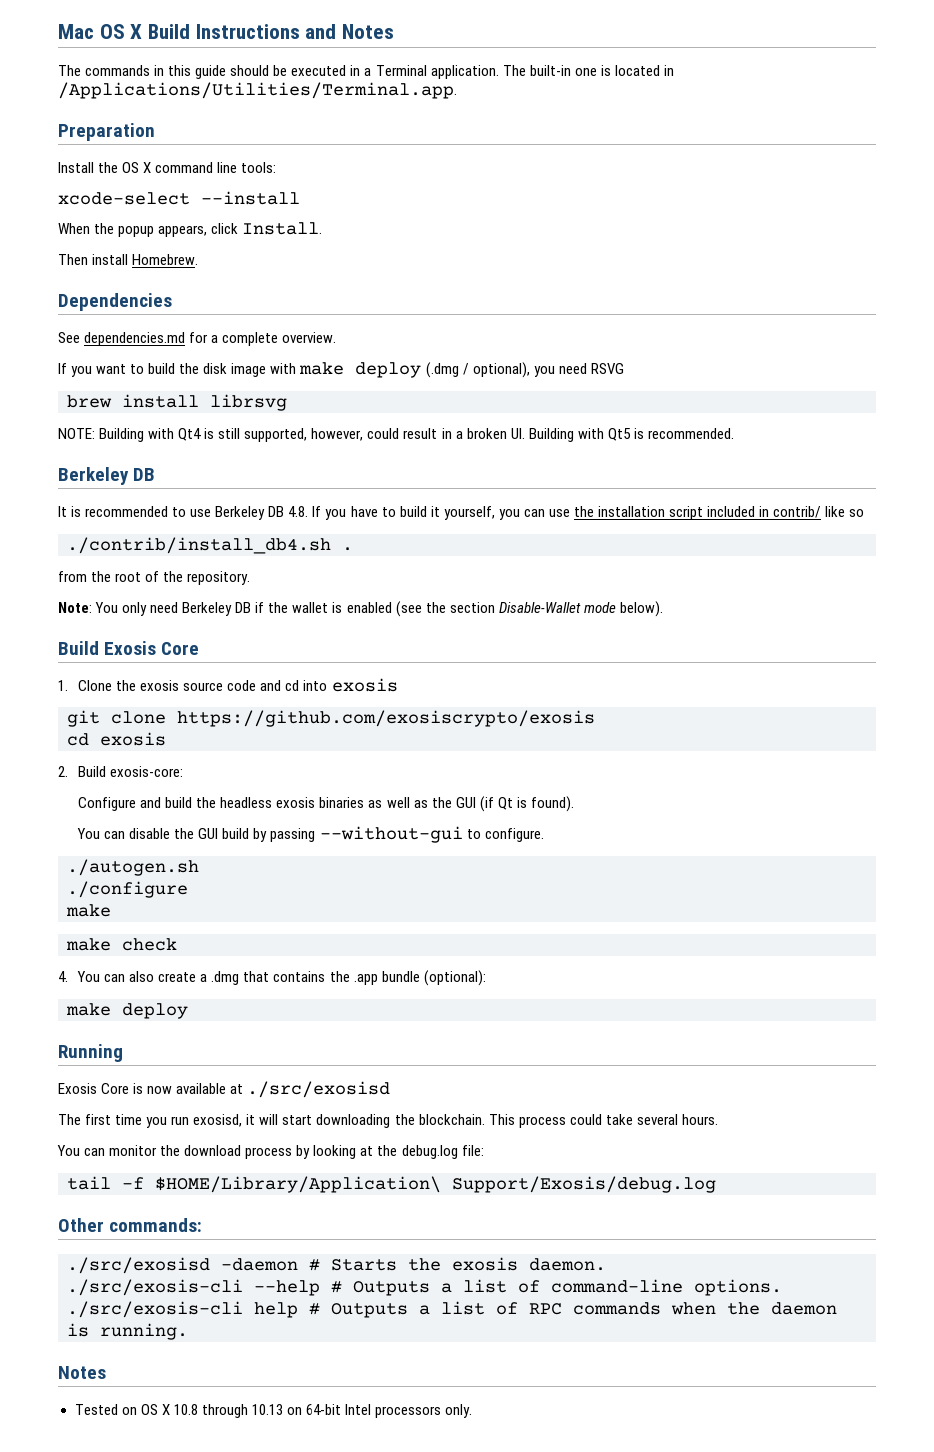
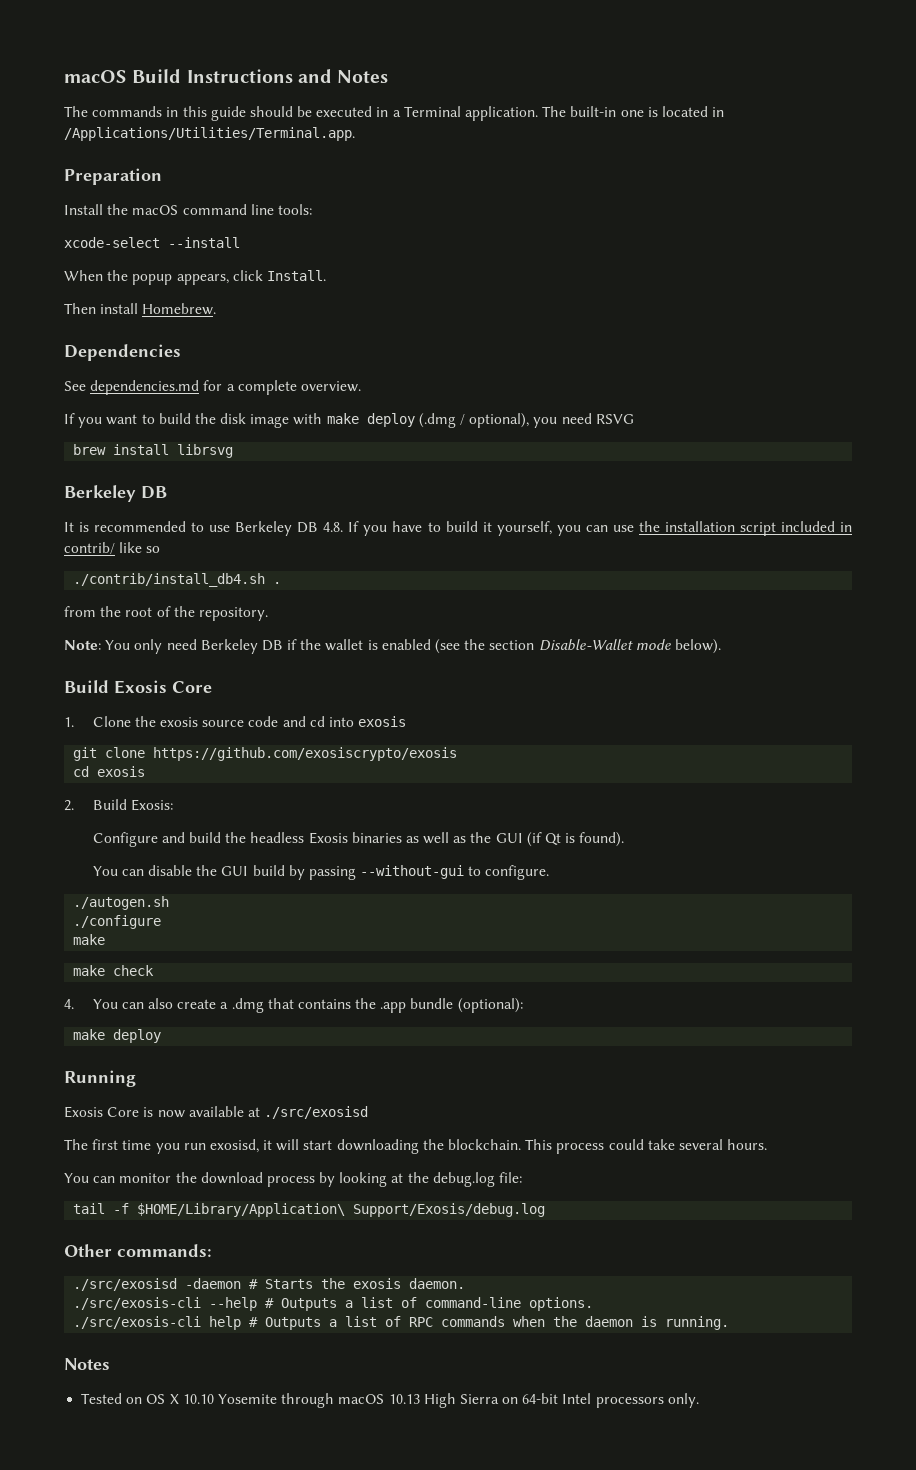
- Mac OS X Build Instructions and Notes
+ macOS Build Instructions and Notes
- Install the OS X command line tools:
+ Install the macOS command line tools:
- NOTE: Building with Qt4 is still supported, however, could result in a broken UI. Building with Qt5 is recommended.
- 2. Build exosis-core:
+ 2. Build Exosis:
- Configure and build the headless exosis binaries as well as the GUI (if Qt is found).
+ Configure and build the headless Exosis binaries as well as the GUI (if Qt is found).
- Tested on OS X 10.8 through 10.13 on 64-bit Intel processors only.
+ Tested on OS X 10.10 Yosemite through macOS 10.13 High Sierra on 64-bit Intel processors only.

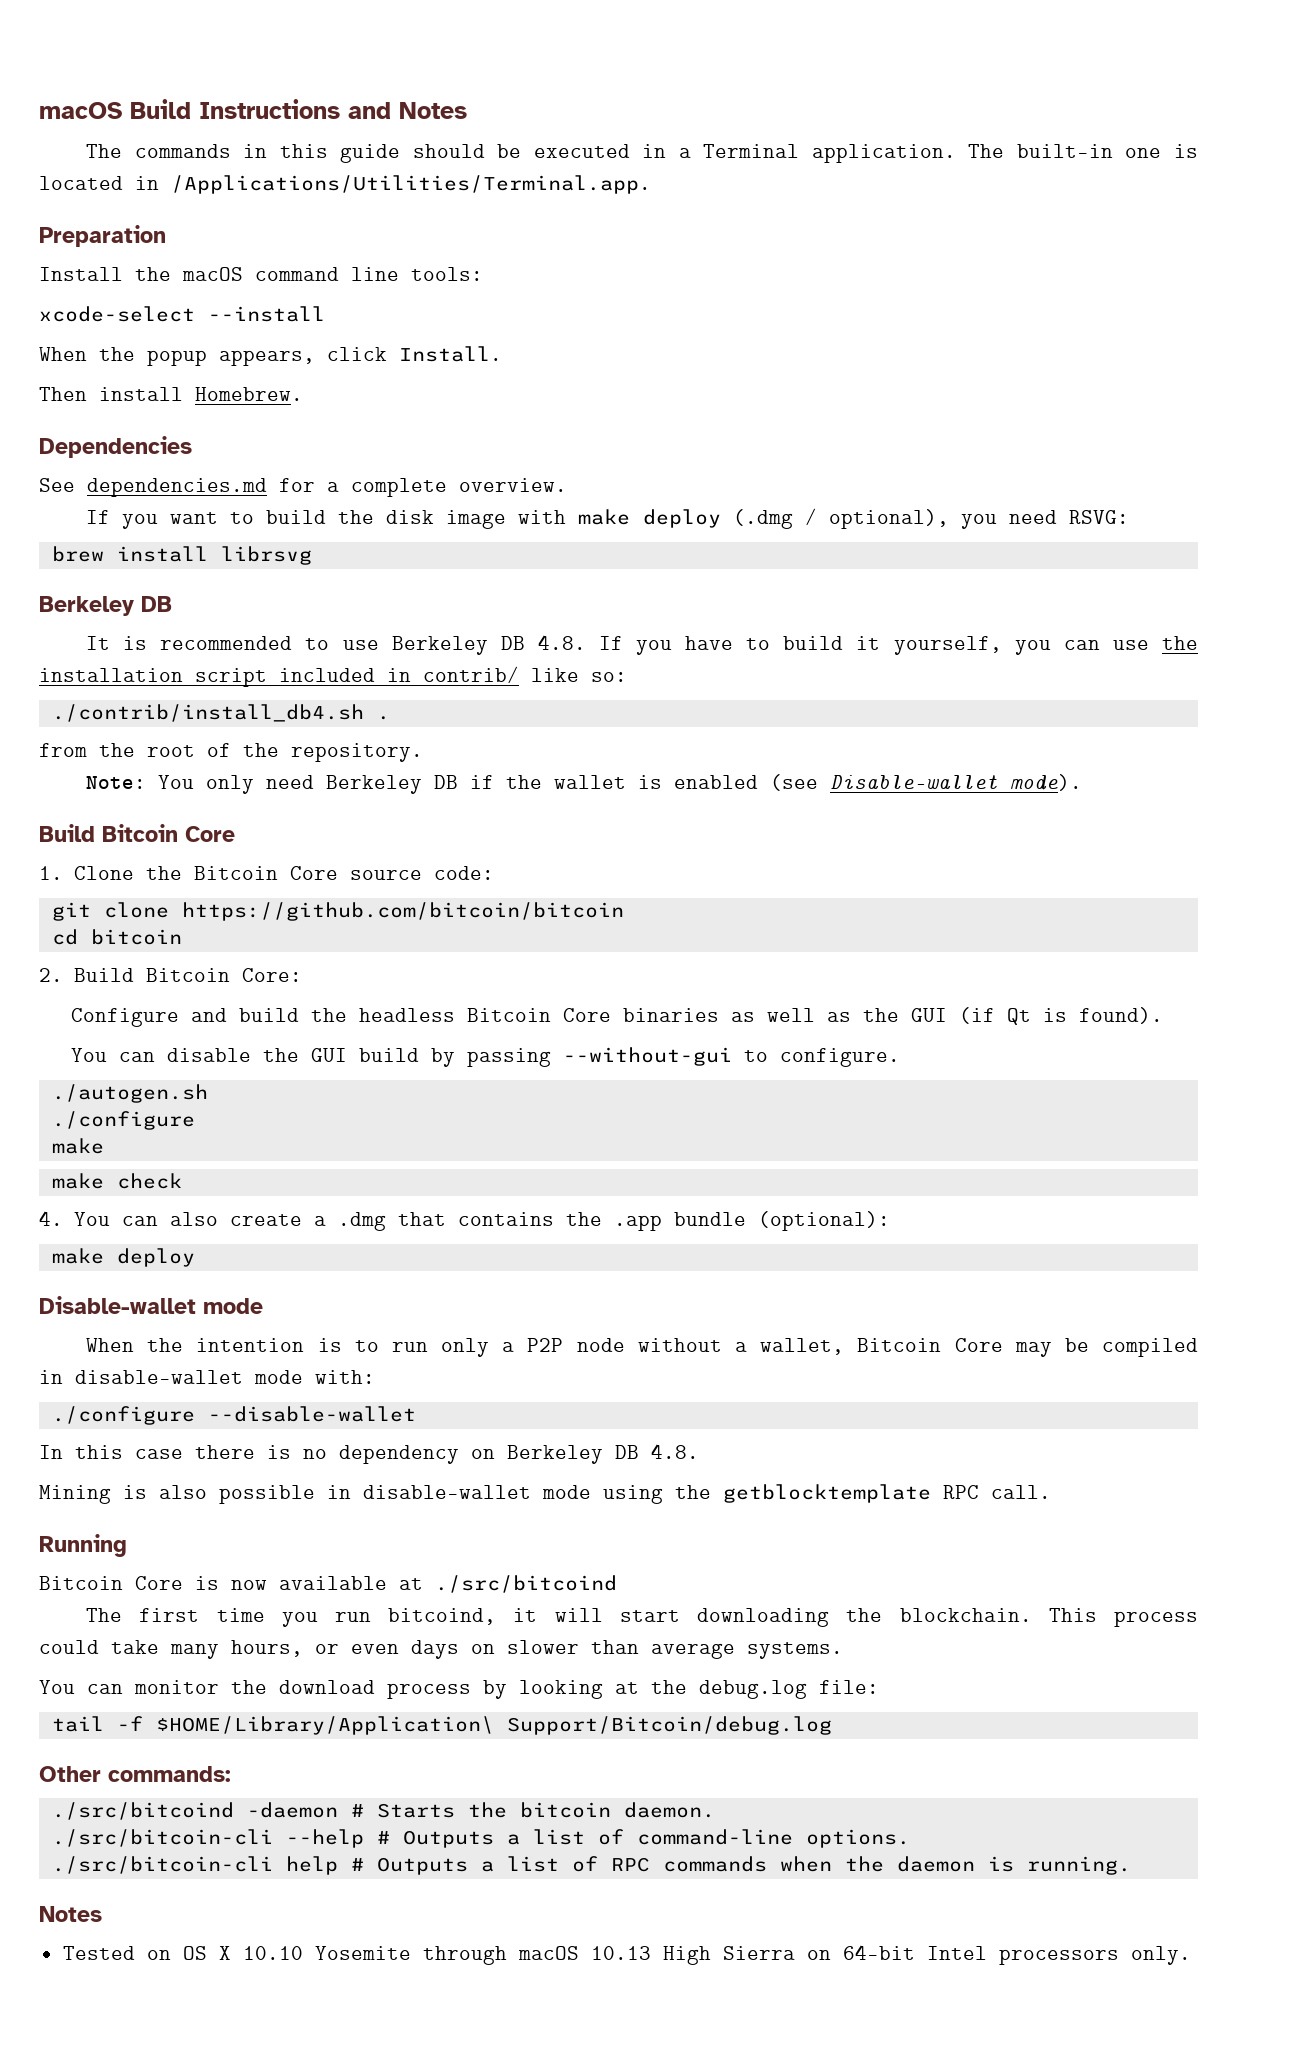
- If you want to build the disk image with make deploy (.dmg / optional), you need RSVG
+ If you want to build the disk image with make deploy (.dmg / optional), you need RSVG:
- It is recommended to use Berkeley DB 4.8. If you have to build it yourself, you can use the installation script included in contrib/ like so
+ It is recommended to use Berkeley DB 4.8. If you have to build it yourself, you can use the installation script included in contrib/ like so:
- Note: You only need Berkeley DB if the wallet is enabled (see the section Disable-Wallet mode below).
- Build Exosis Core
+ Note: You only need Berkeley DB if the wallet is enabled (see Disable-wallet mode).
+ Build Bitcoin Core
- 1. Clone the exosis source code and cd into exosis
+ 1. Clone the Bitcoin Core source code:
- git clone https://github.com/exosiscrypto/exosis
- cd exosis
+ git clone https://github.com/bitcoin/bitcoin
+ cd bitcoin
- 2. Build Exosis:
+ 2. Build Bitcoin Core:
- Configure and build the headless Exosis binaries as well as the GUI (if Qt is found).
+ Configure and build the headless Bitcoin Core binaries as well as the GUI (if Qt is found).
+ Disable-wallet mode
+ When the intention is to run only a P2P node without a wallet, Bitcoin Core may be compiled in disable-wallet mode with:
+ ./configure --disable-wallet
+ In this case there is no dependency on Berkeley DB 4.8.
+ Mining is also possible in disable-wallet mode using the getblocktemplate RPC call.
- Exosis Core is now available at ./src/exosisd
+ Bitcoin Core is now available at ./src/bitcoind
- The first time you run exosisd, it will start downloading the blockchain.
+ The first time you run bitcoind, it will start downloading the blockchain.
- This process could take several hours.
+ This process could take many hours, or even days on slower than average systems.
- tail -f $HOME/Library/Application\ Support/Exosis/debug.log
+ tail -f $HOME/Library/Application\ Support/Bitcoin/debug.log
- ./src/exosisd -daemon # Starts the exosis daemon.
+ ./src/bitcoind -daemon # Starts the bitcoin daemon.
- ./src/exosis-cli --help # Outputs a list of command-line options.
+ ./src/bitcoin-cli --help # Outputs a list of command-line options.
- ./src/exosis-cli help # Outputs a list of RPC commands when the daemon is running.
+ ./src/bitcoin-cli help # Outputs a list of RPC commands when the daemon is running.

